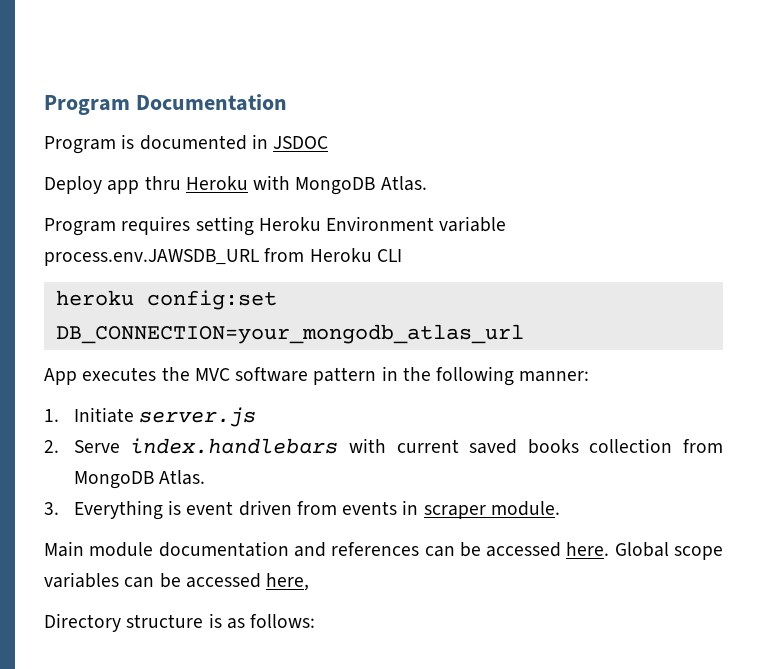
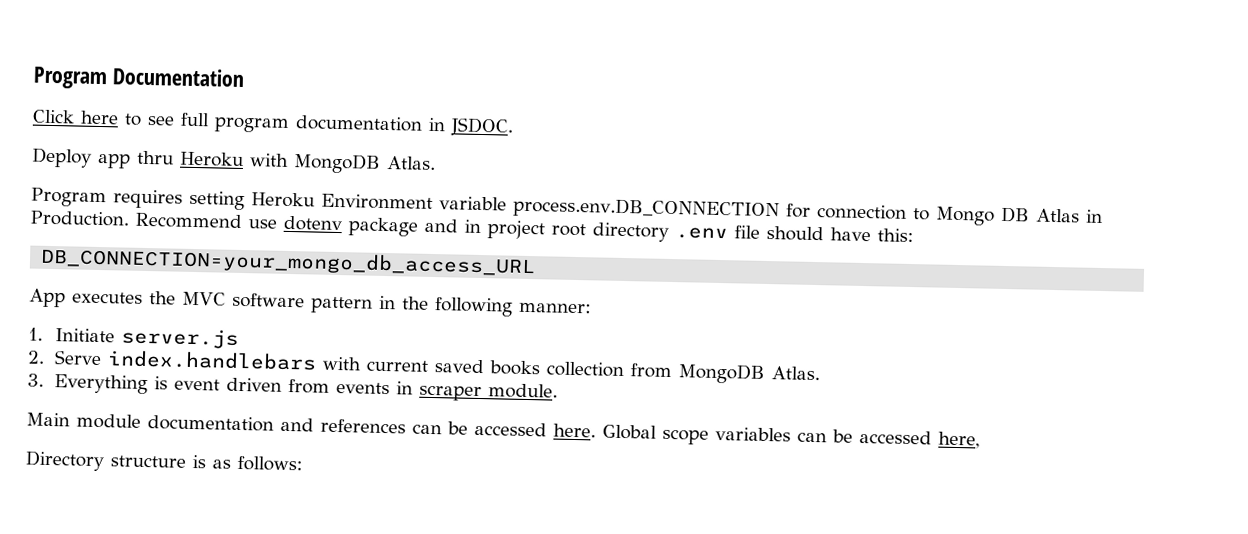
- Program is documented in JSDOC
+ Click here to see full program documentation in JSDOC.
- Program requires setting Heroku Environment variable process.env.JAWSDB_URL from Heroku CLI
- heroku config:set DB_CONNECTION=your_mongodb_atlas_url
+ Program requires setting Heroku Environment variable process.env.DB_CONNECTION for connection to Mongo DB Atlas in Production. Recommend use dotenv package and in project root directory .env file should have this:
+ DB_CONNECTION=your_mongo_db_access_URL

